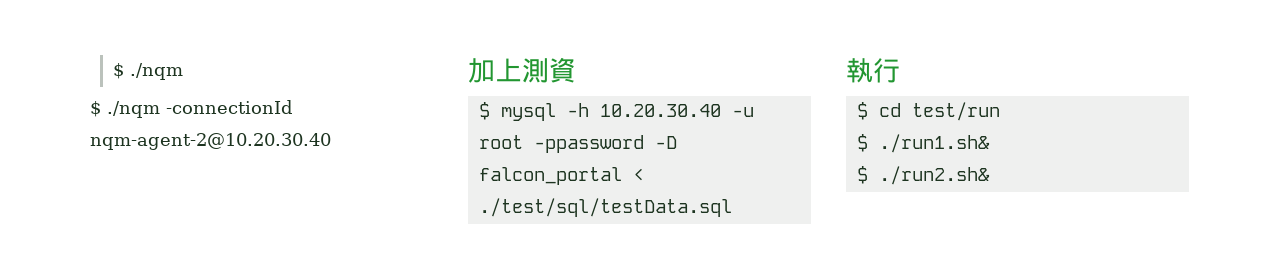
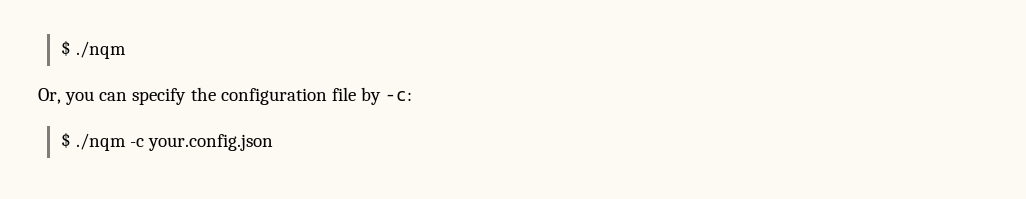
- $ ./nqm -connectionId nqm-agent-2@10.20.30.40
- 加上測資
- $ mysql -h 10.20.30.40 -u root -ppassword -D falcon_portal < ./test/sql/testData.sql
- 執行
- $ cd test/run
- $ ./run1.sh&
- $ ./run2.sh&
+ Or, you can specify the configuration file by -c:
+ $ ./nqm -c your.config.json

